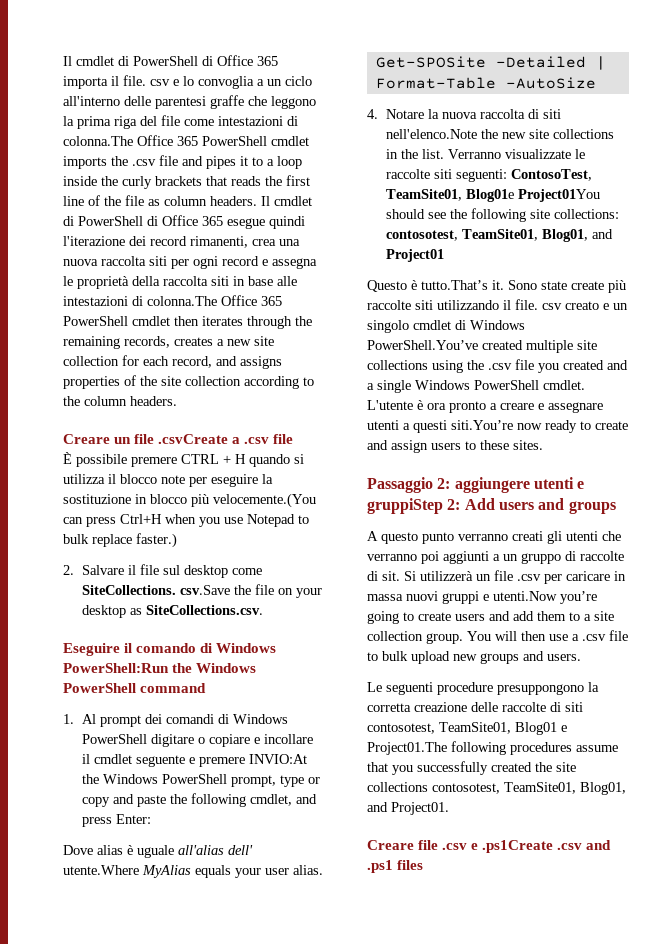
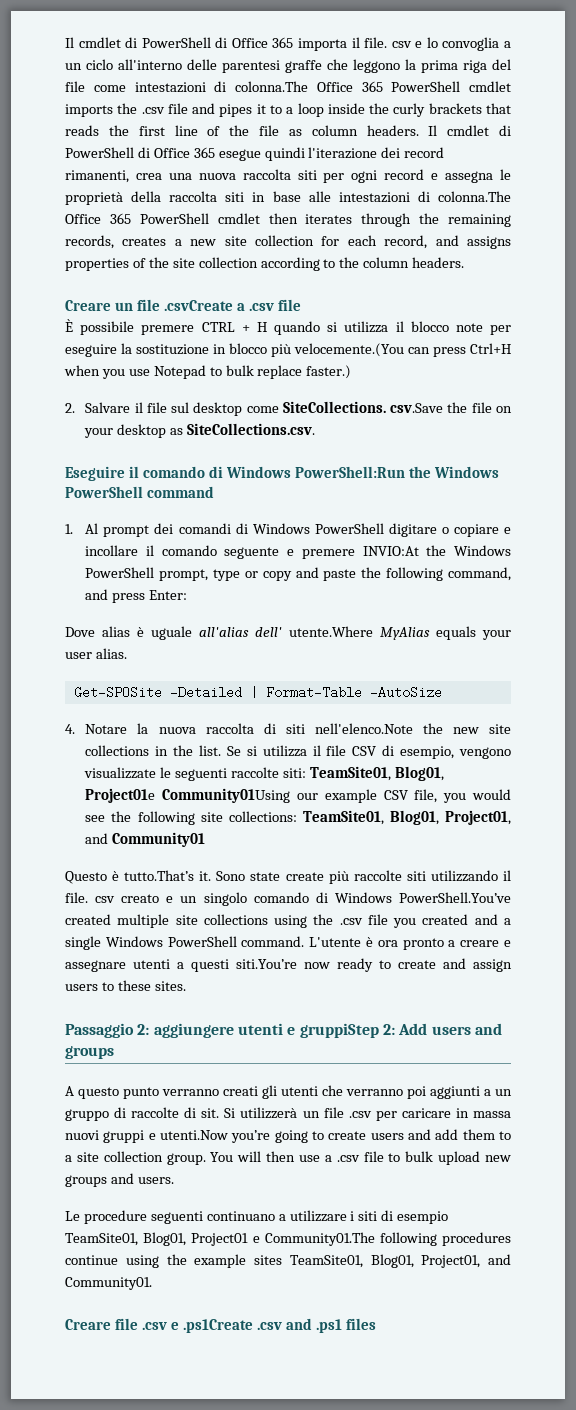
- 1. Al prompt dei comandi di Windows PowerShell digitare o copiare e incollare il cmdlet seguente e premere INVIO:At the Windows PowerShell prompt, type or copy and paste the following cmdlet, and press Enter:
+ 1. Al prompt dei comandi di Windows PowerShell digitare o copiare e incollare il comando seguente e premere INVIO:At the Windows PowerShell prompt, type or copy and paste the following command, and press Enter:
- Verranno visualizzate le raccolte siti seguenti: ContosoTest, TeamSite01, Blog01e Project01You should see the following site collections: contosotest, TeamSite01, Blog01, and Project01
+ Se si utilizza il file CSV di esempio, vengono visualizzate le seguenti raccolte siti: TeamSite01, Blog01, Project01e Community01Using our example CSV file, you would see the following site collections: TeamSite01, Blog01, Project01, and Community01
- Sono state create più raccolte siti utilizzando il file. csv creato e un singolo cmdlet di Windows PowerShell.You’ve created multiple site collections using the .csv file you created and a single Windows PowerShell cmdlet.
+ Sono state create più raccolte siti utilizzando il file. csv creato e un singolo comando di Windows PowerShell.You’ve created multiple site collections using the .csv file you created and a single Windows PowerShell command.
- Le seguenti procedure presuppongono la corretta creazione delle raccolte di siti contosotest, TeamSite01, Blog01 e Project01.The following procedures assume that you successfully created the site collections contosotest, TeamSite01, Blog01, and Project01.
+ Le procedure seguenti continuano a utilizzare i siti di esempio TeamSite01, Blog01, Project01 e Community01.The following procedures continue using the example sites TeamSite01, Blog01, Project01, and Community01.

